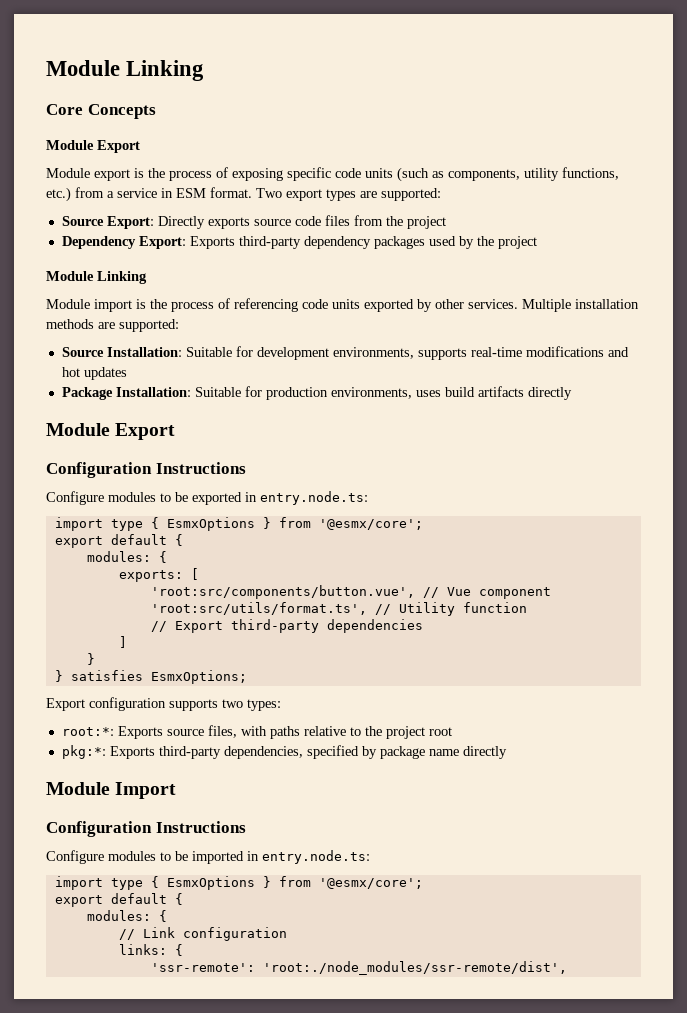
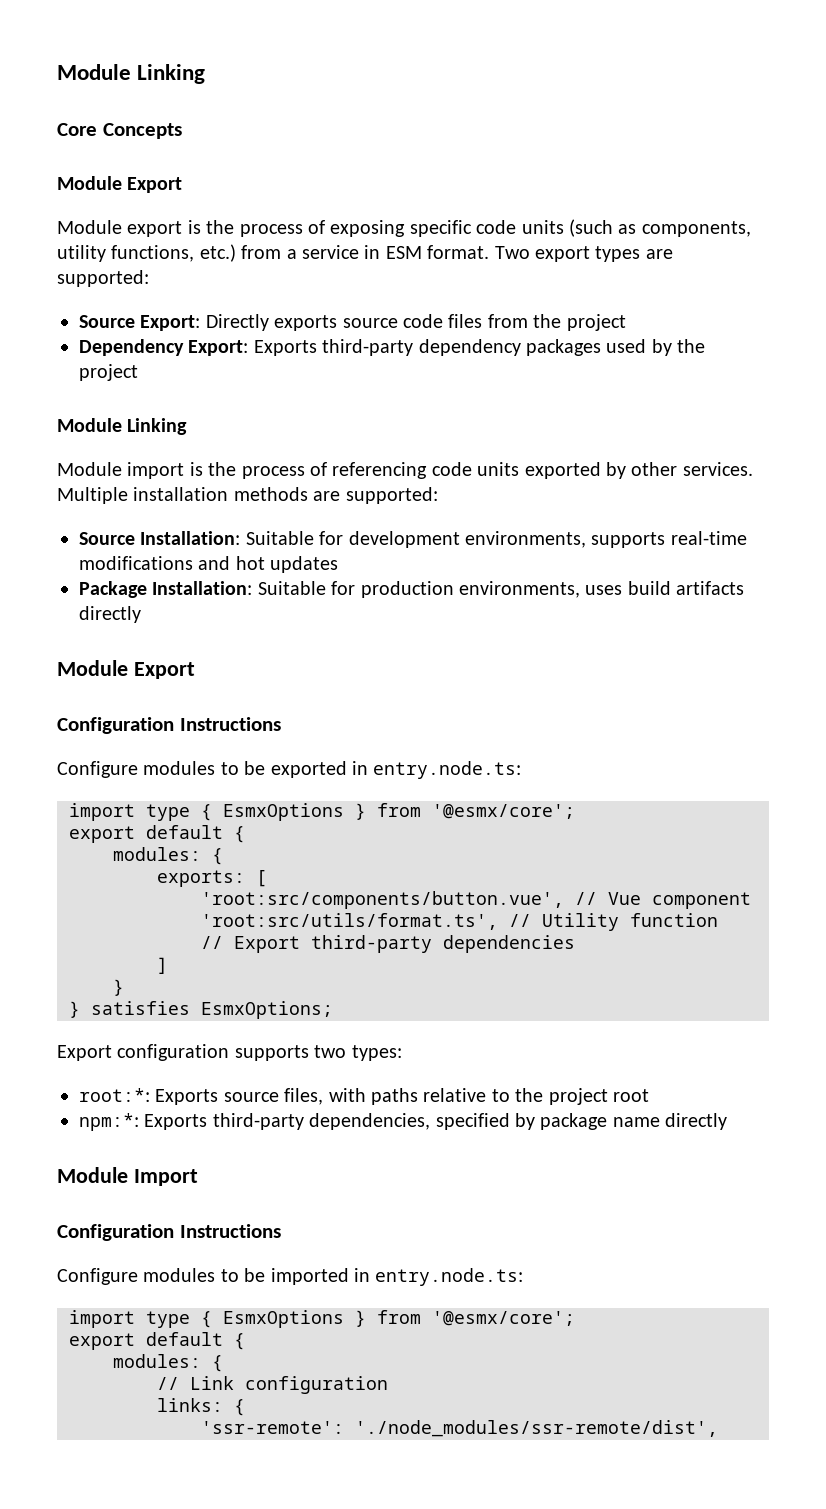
- pkg:*: Exports third-party dependencies, specified by package name directly
+ npm:*: Exports third-party dependencies, specified by package name directly
- 'ssr-remote': 'root:./node_modules/ssr-remote/dist',
+ 'ssr-remote': './node_modules/ssr-remote/dist',

